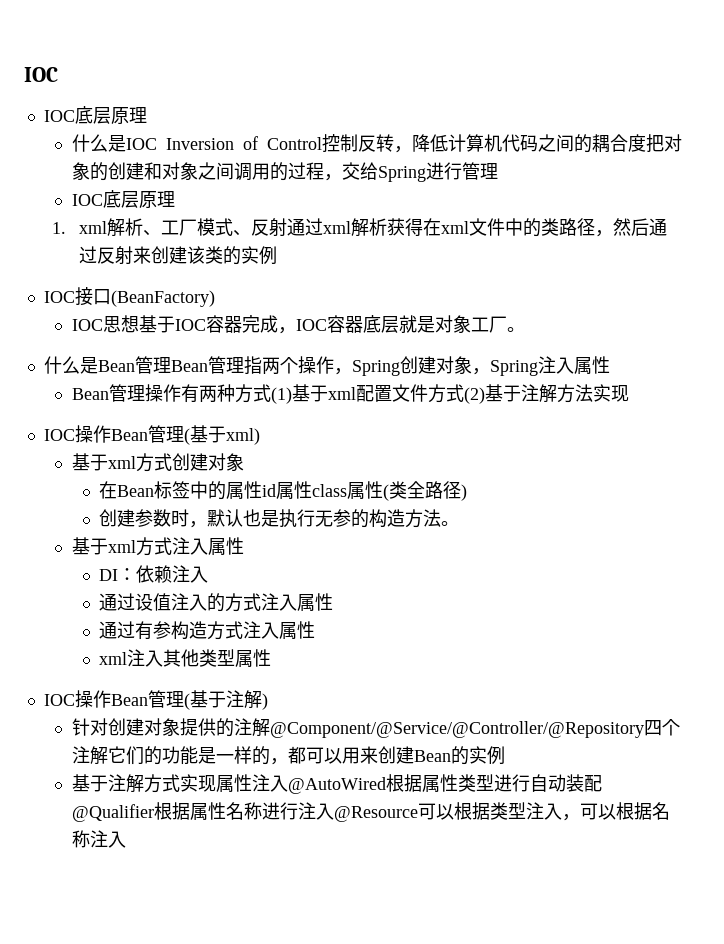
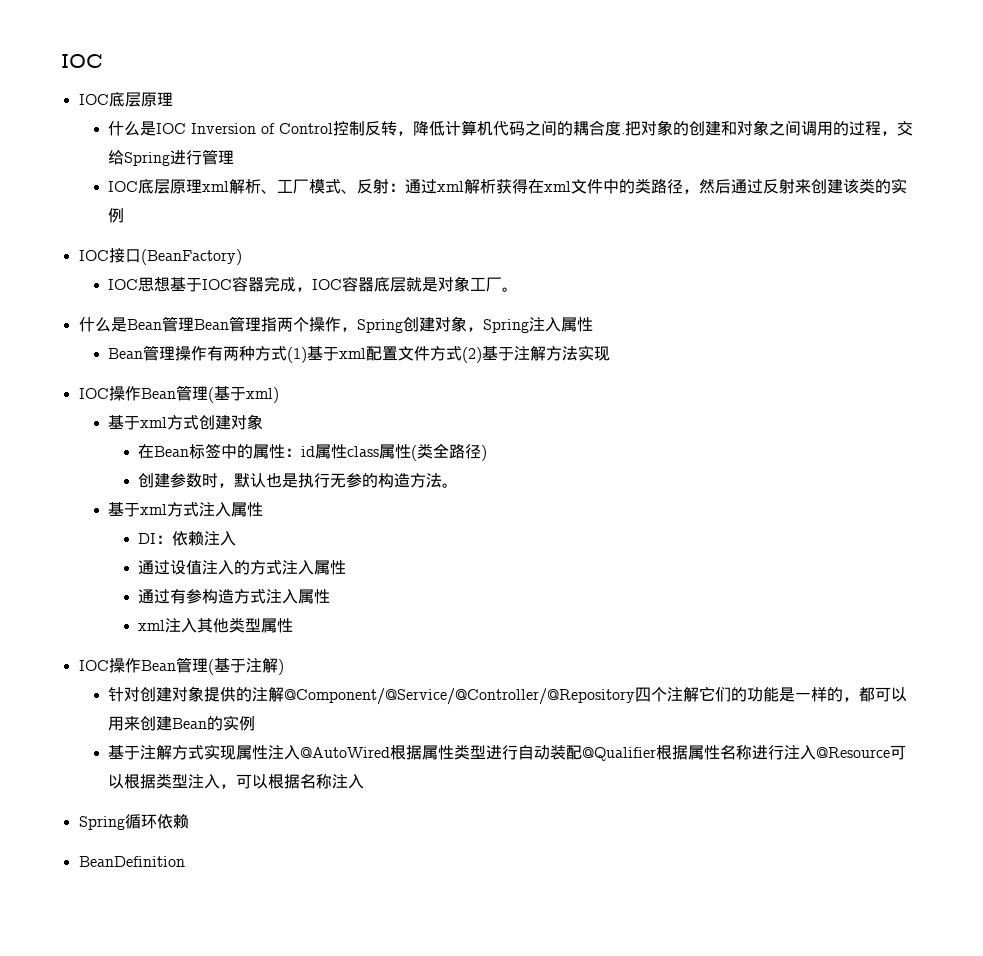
- 什么是IOC Inversion of Control控制反转，降低计算机代码之间的耦合度把对象的创建和对象之间调用的过程，交给Spring进行管理
- IOC底层原理
- 1. xml解析、工厂模式、反射通过xml解析获得在xml文件中的类路径，然后通过反射来创建该类的实例
+ 什么是IOC Inversion of Control控制反转，降低计算机代码之间的耦合度.把对象的创建和对象之间调用的过程，交给Spring进行管理
+ IOC底层原理xml解析、工厂模式、反射：通过xml解析获得在xml文件中的类路径，然后通过反射来创建该类的实例
- 在Bean标签中的属性id属性class属性(类全路径)
+ 在Bean标签中的属性：id属性class属性(类全路径)
+ Spring循环依赖
+ BeanDefinition

